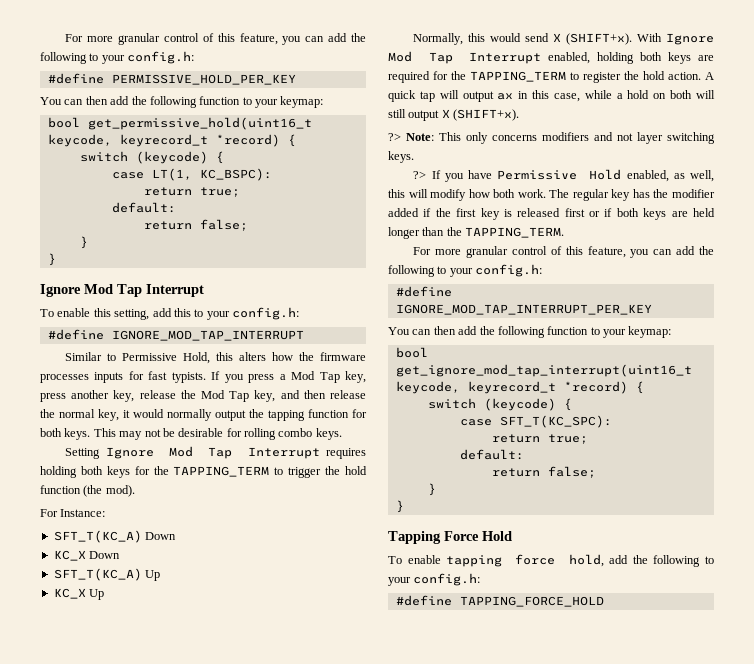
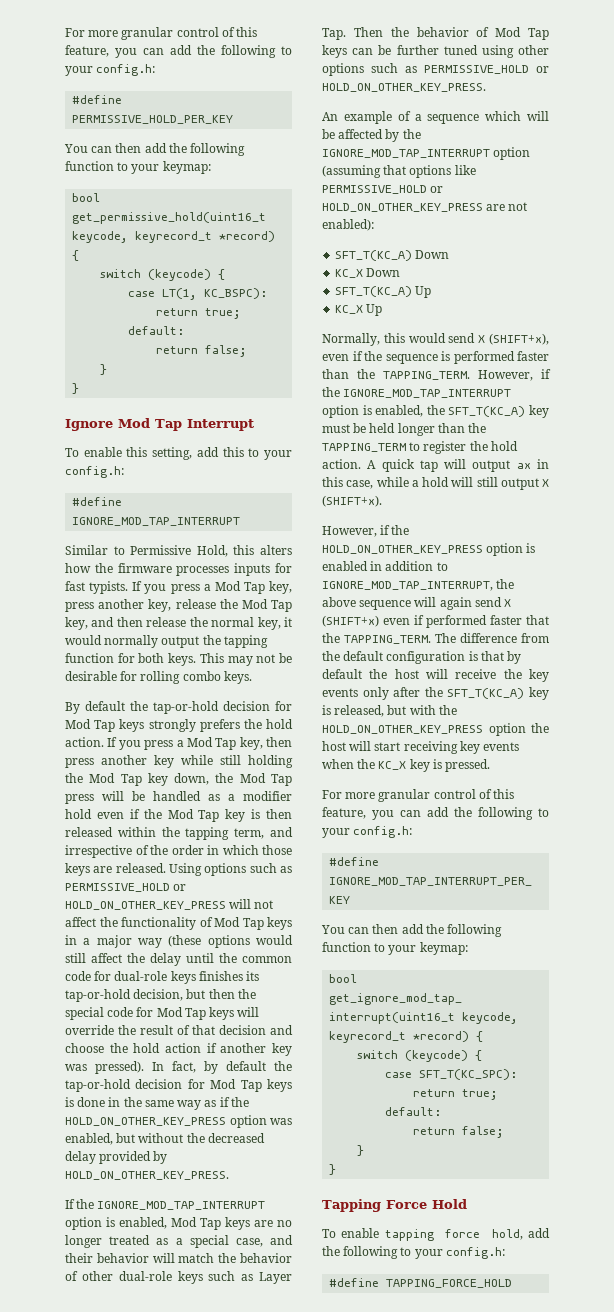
- Setting Ignore Mod Tap Interrupt requires holding both keys for the TAPPING_TERM to trigger the hold function (the mod).
- For Instance:
+ By default the tap-or-hold decision for Mod Tap keys strongly prefers the hold action. If you press a Mod Tap key, then press another key while still holding the Mod Tap key down, the Mod Tap press will be handled as a modifier hold even if the Mod Tap key is then released within the tapping term, and irrespective of the order in which those keys are released. Using options such as PERMISSIVE_HOLD or HOLD_ON_OTHER_KEY_PRESS will not affect the functionality of Mod Tap keys in a major way (these options would still affect the delay until the common code for dual-role keys finishes its tap-or-hold decision, but then the special code for Mod Tap keys will override the result of that decision and choose the hold action if another key was pressed). In fact, by default the tap-or-hold decision for Mod Tap keys is done in the same way as if the HOLD_ON_OTHER_KEY_PRESS option was enabled, but without the decreased delay provided by HOLD_ON_OTHER_KEY_PRESS.
+ If the IGNORE_MOD_TAP_INTERRUPT option is enabled, Mod Tap keys are no longer treated as a special case, and their behavior will match the behavior of other dual-role keys such as Layer Tap. Then the behavior of Mod Tap keys can be further tuned using other options such as PERMISSIVE_HOLD or HOLD_ON_OTHER_KEY_PRESS.
+ An example of a sequence which will be affected by the IGNORE_MOD_TAP_INTERRUPT option (assuming that options like PERMISSIVE_HOLD or HOLD_ON_OTHER_KEY_PRESS are not enabled):
- Normally, this would send X (SHIFT+x). With Ignore Mod Tap Interrupt enabled, holding both keys are required for the TAPPING_TERM to register the hold action.
+ Normally, this would send X (SHIFT+x), even if the sequence is performed faster than the TAPPING_TERM. However, if the IGNORE_MOD_TAP_INTERRUPT option is enabled, the SFT_T(KC_A) key must be held longer than the TAPPING_TERM to register the hold action.
- A quick tap will output ax in this case, while a hold on both will still output X (SHIFT+x).
+ A quick tap will output ax in this case, while a hold will still output X (SHIFT+x).
- ?> Note: This only concerns modifiers and not layer switching keys.
- ?> If you have Permissive Hold enabled, as well, this will modify how both work. The regular key has the modifier added if the first key is released first or if both keys are held longer than the TAPPING_TERM.
+ However, if the HOLD_ON_OTHER_KEY_PRESS option is enabled in addition to IGNORE_MOD_TAP_INTERRUPT, the above sequence will again send X (SHIFT+x) even if performed faster that the TAPPING_TERM. The difference from the default configuration is that by default the host will receive the key events only after the SFT_T(KC_A) key is released, but with the HOLD_ON_OTHER_KEY_PRESS option the host will start receiving key events when the KC_X key is pressed.

